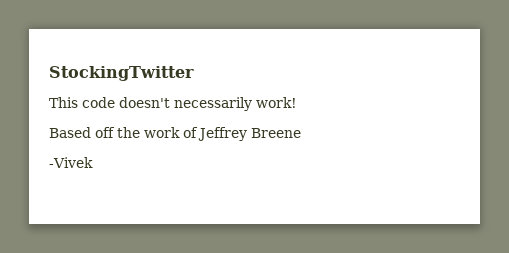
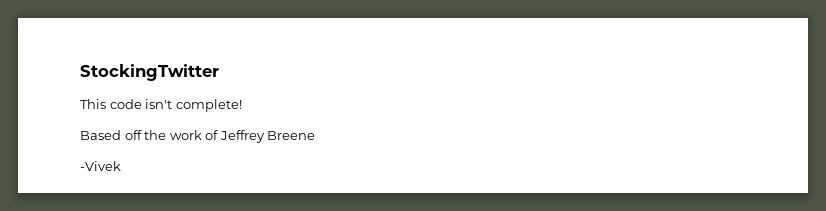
- This code doesn't necessarily work!
+ This code isn't complete!

